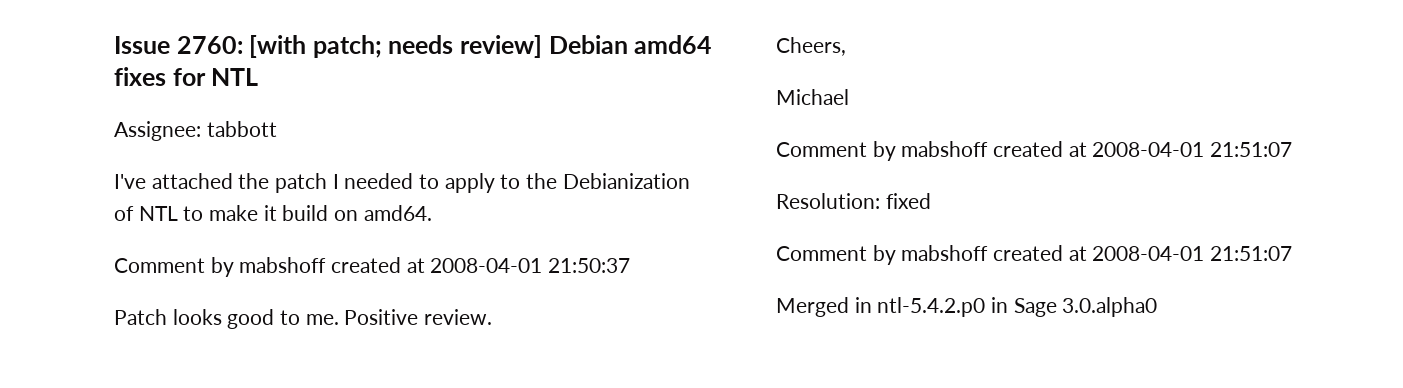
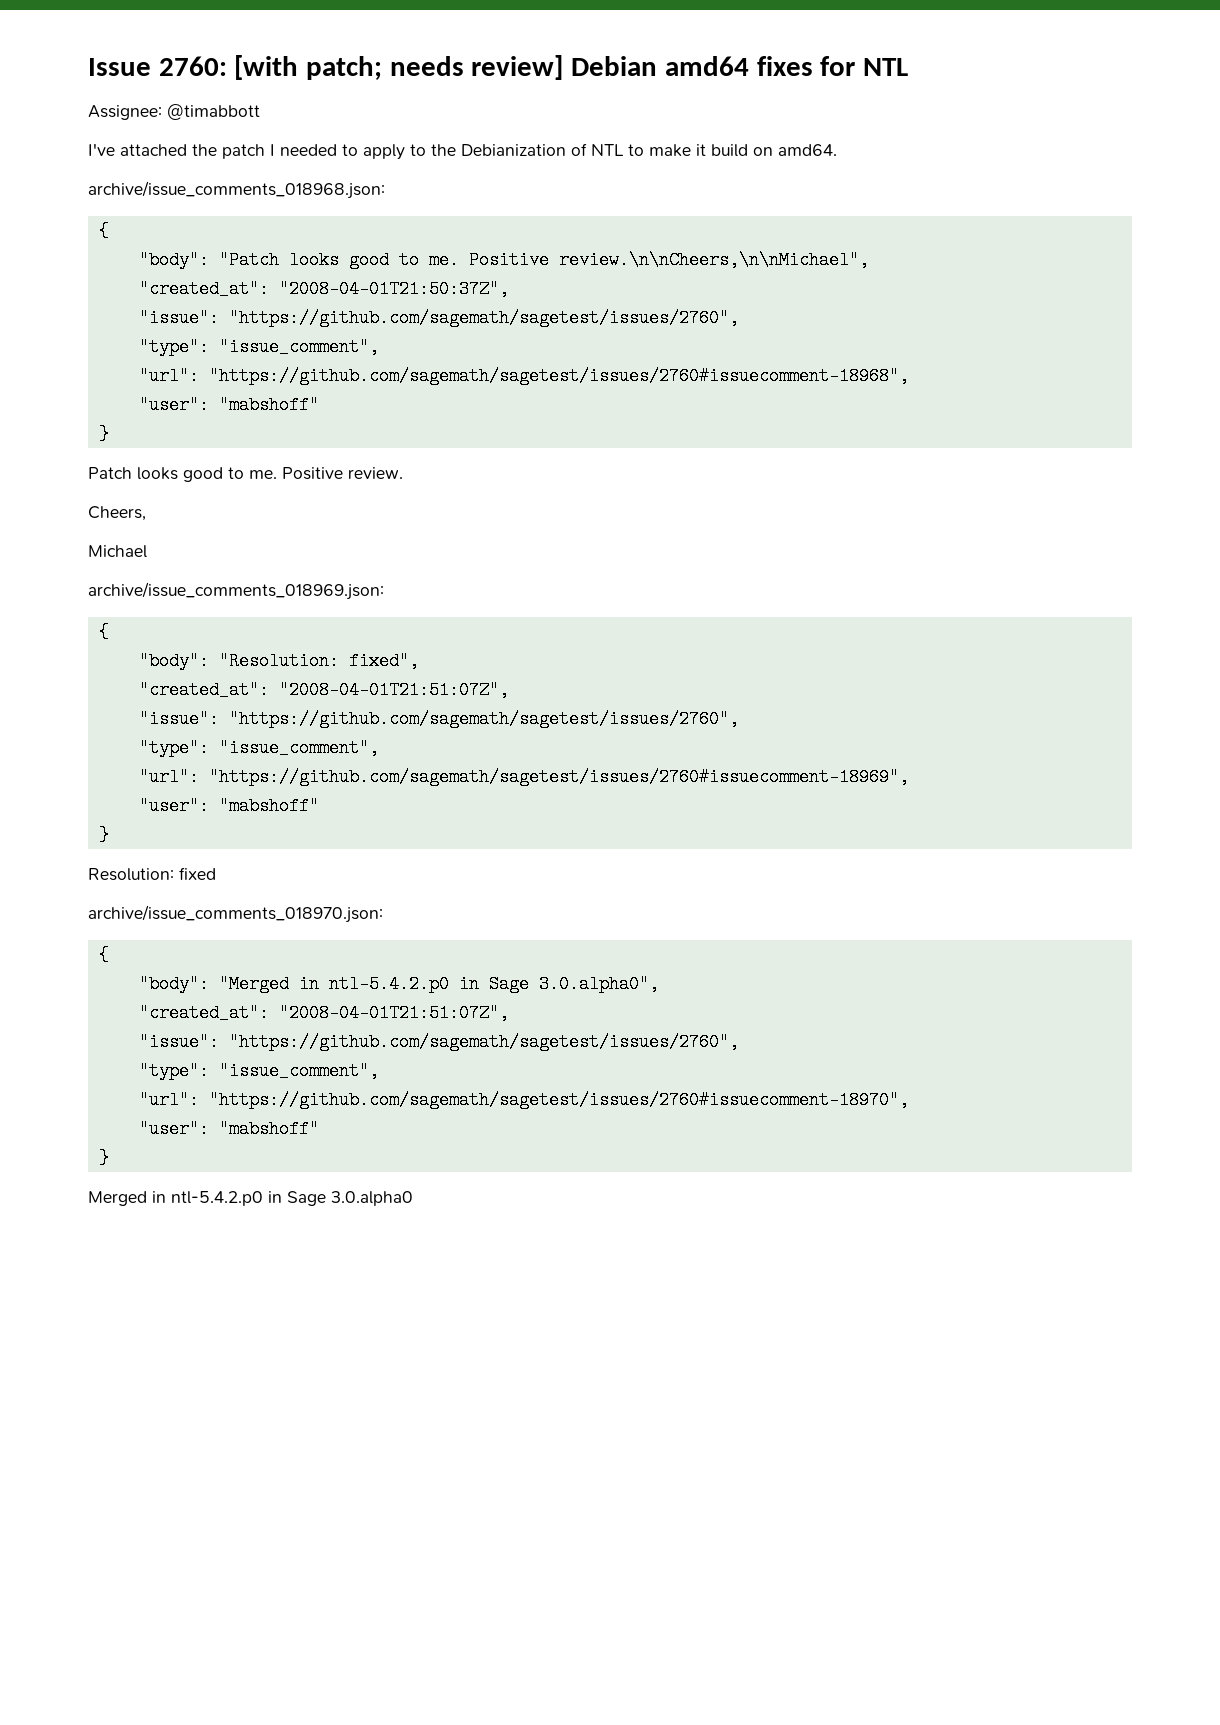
- Assignee: tabbott
+ Assignee: @timabbott
- Comment by mabshoff created at 2008-04-01 21:50:37
+ archive/issue_comments_018968.json:
+ {
+ "body": "Patch looks good to me. Positive review.\n\nCheers,\n\nMichael",
+ "created_at": "2008-04-01T21:50:37Z",
+ "issue": "https://github.com/sagemath/sagetest/issues/2760",
+ "type": "issue_comment",
+ "url": "https://github.com/sagemath/sagetest/issues/2760#issuecomment-18968",
+ "user": "mabshoff"
+ }
  Michael
- Comment by mabshoff created at 2008-04-01 21:51:07
+ archive/issue_comments_018969.json:
+ {
+ "body": "Resolution: fixed",
+ "created_at": "2008-04-01T21:51:07Z",
+ "issue": "https://github.com/sagemath/sagetest/issues/2760",
+ "type": "issue_comment",
+ "url": "https://github.com/sagemath/sagetest/issues/2760#issuecomment-18969",
+ "user": "mabshoff"
+ }
  Resolution: fixed
- Comment by mabshoff created at 2008-04-01 21:51:07
+ archive/issue_comments_018970.json:
+ {
+ "body": "Merged in ntl-5.4.2.p0 in Sage 3.0.alpha0",
+ "created_at": "2008-04-01T21:51:07Z",
+ "issue": "https://github.com/sagemath/sagetest/issues/2760",
+ "type": "issue_comment",
+ "url": "https://github.com/sagemath/sagetest/issues/2760#issuecomment-18970",
+ "user": "mabshoff"
+ }

